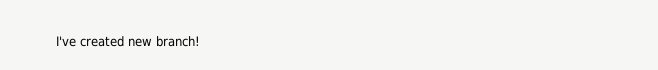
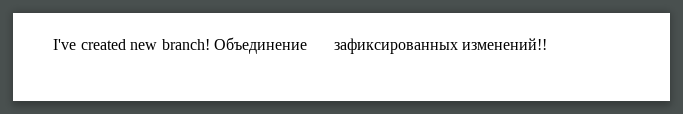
+ Объединение зафиксированных изменений!!

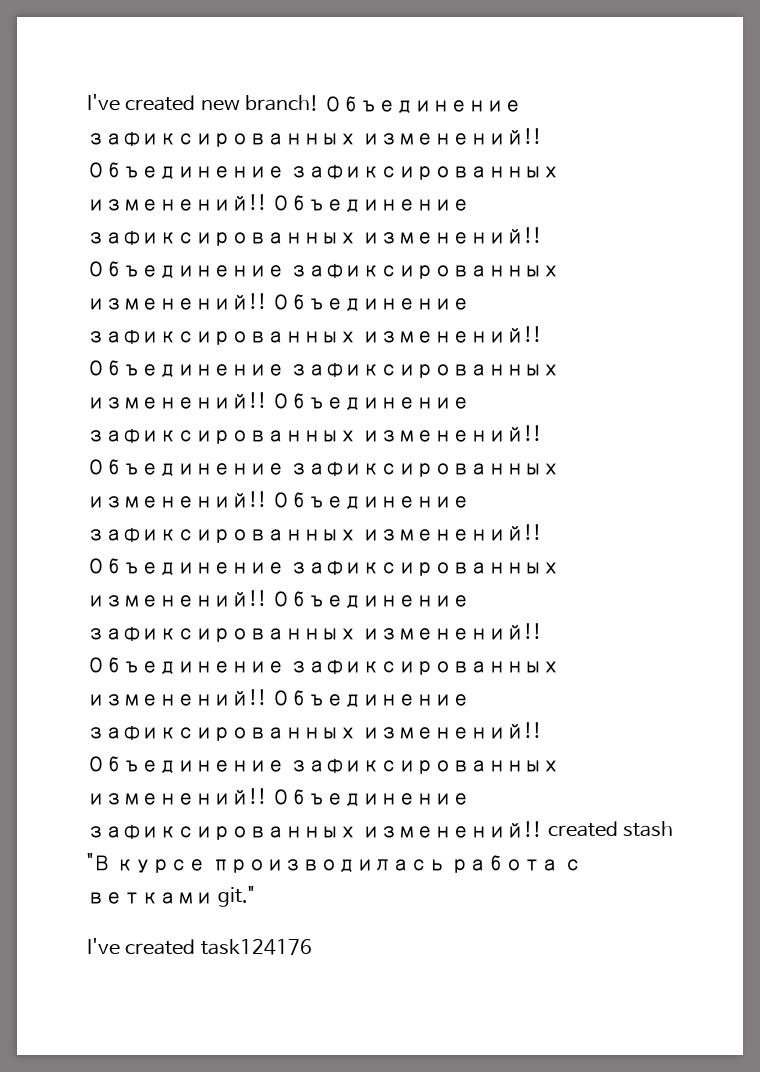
+ Объединение зафиксированных изменений!! Объединение зафиксированных изменений!! Объединение зафиксированных изменений!! Объединение зафиксированных изменений!! Объединение зафиксированных изменений!! Объединение зафиксированных изменений!! Объединение зафиксированных изменений!! Объединение зафиксированных изменений!! Объединение зафиксированных изменений!! Объединение зафиксированных изменений!! Объединение зафиксированных изменений!! Объединение зафиксированных изменений!! Объединение зафиксированных изменений!! Объединение зафиксированных изменений!! created stash "В курсе производилась работа с ветками git."
+ I've created task124176

